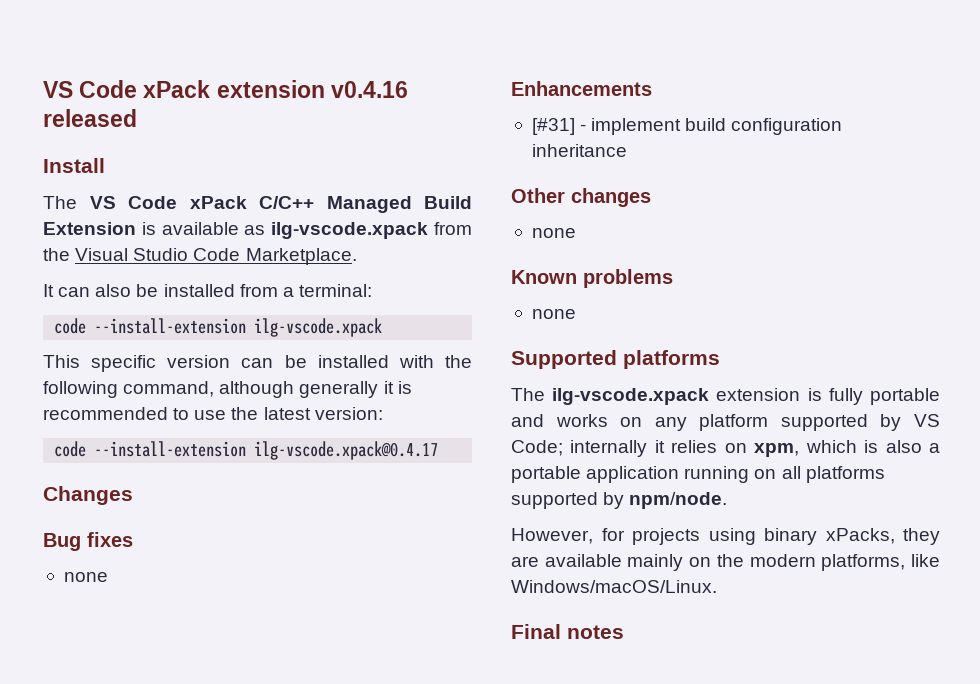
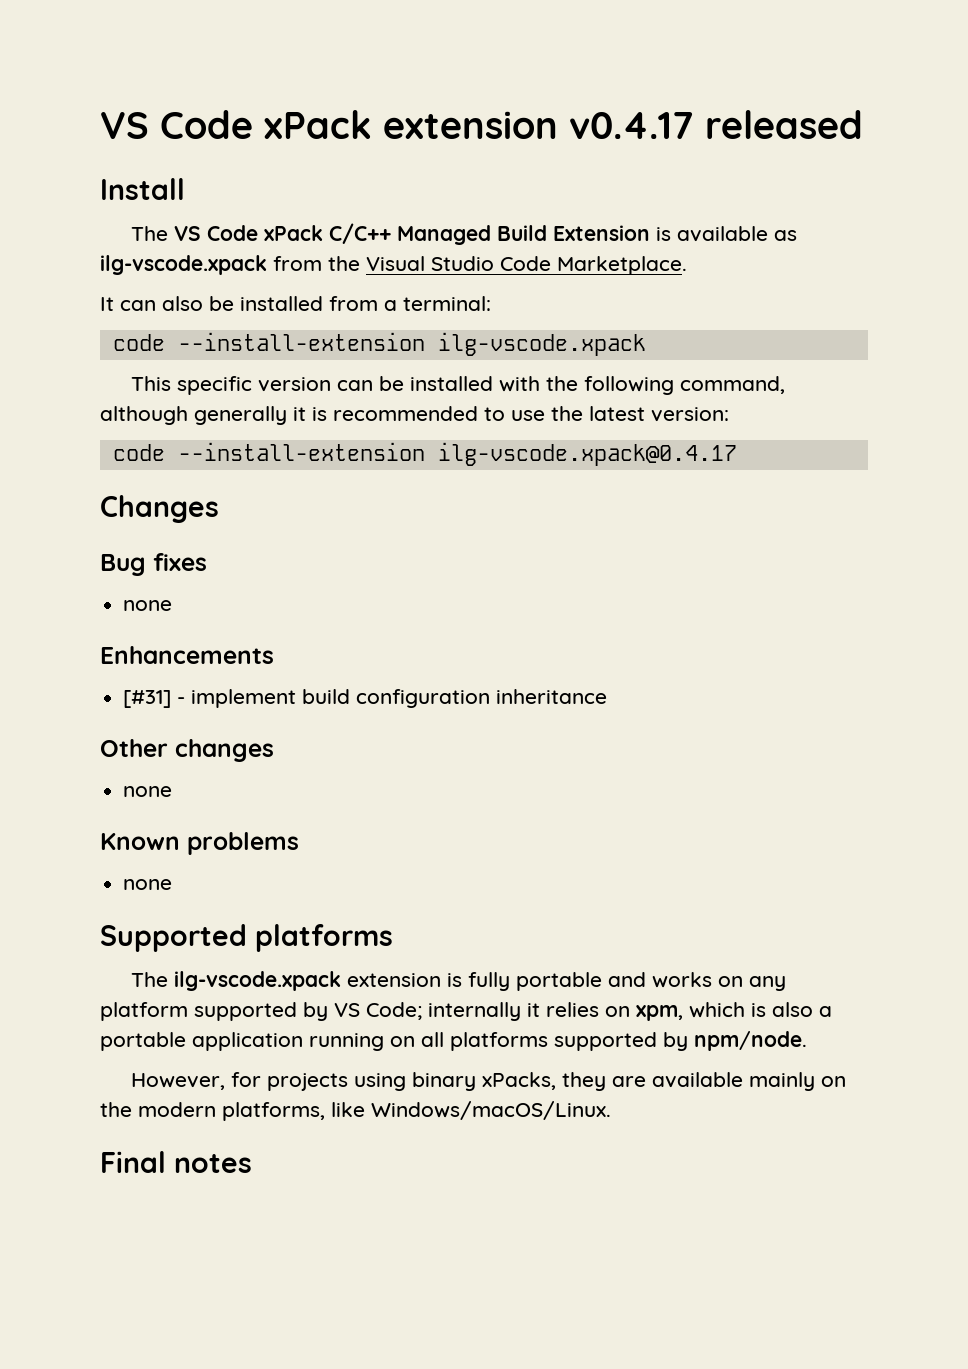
- VS Code xPack extension v0.4.16 released
+ VS Code xPack extension v0.4.17 released

